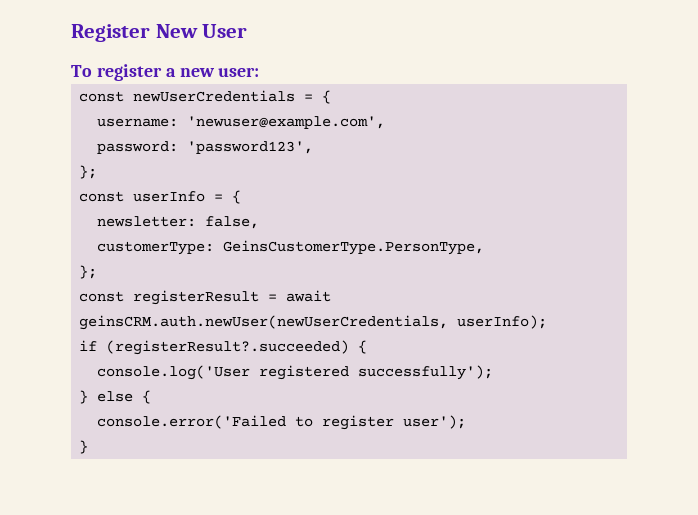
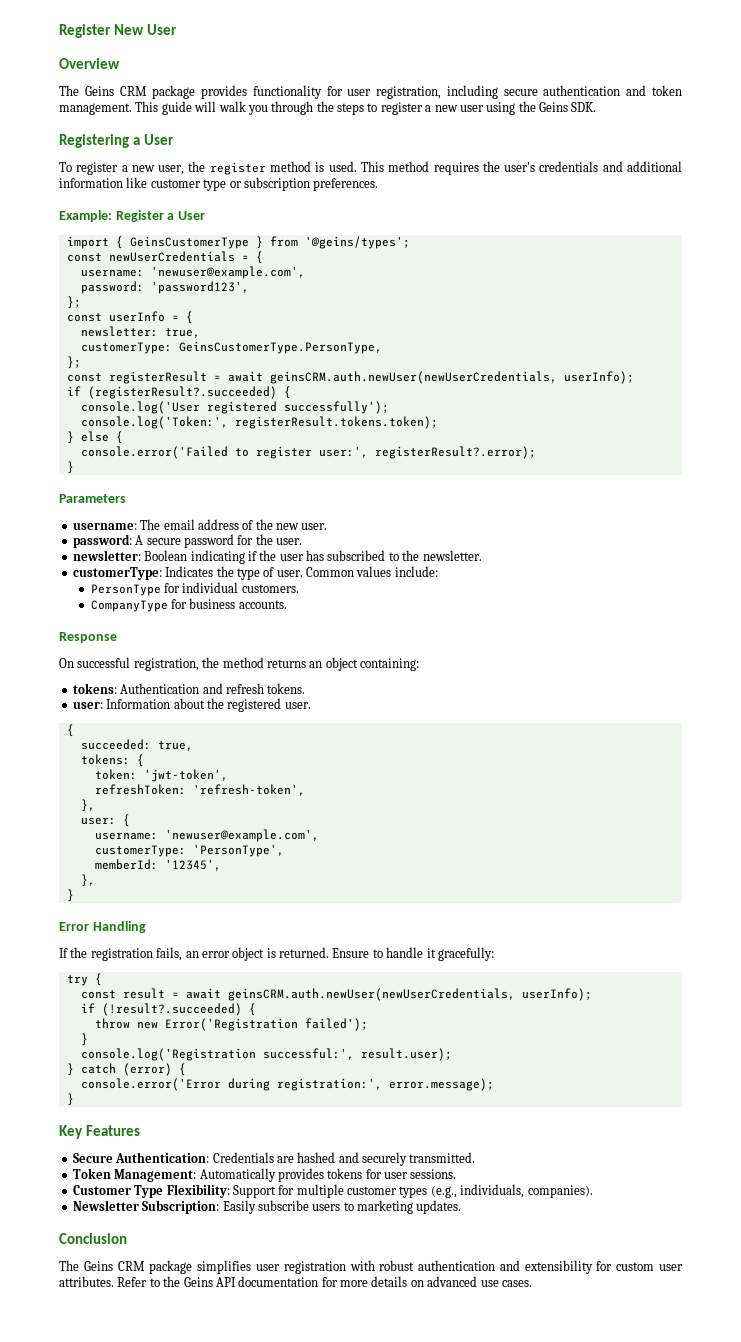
- To register a new user:
+ Overview
+ The Geins CRM package provides functionality for user registration, including secure authentication and token management. This guide will walk you through the steps to register a new user using the Geins SDK.
+ Registering a User
+ To register a new user, the register method is used. This method requires the user's credentials and additional information like customer type or subscription preferences.
+ Example: Register a User
+ import { GeinsCustomerType } from '@geins/types';
- newsletter: false,
+ newsletter: true,
+ console.log('Token:', registerResult.tokens.token);
- console.error('Failed to register user');
+ console.error('Failed to register user:', registerResult?.error);
  }
+ Parameters
+ username: The email address of the new user.
+ password: A secure password for the user.
+ newsletter: Boolean indicating if the user has subscribed to the newsletter.
+ customerType: Indicates the type of user. Common values include:
+ PersonType for individual customers.
+ CompanyType for business accounts.
+ Response
+ On successful registration, the method returns an object containing:
+ tokens: Authentication and refresh tokens.
+ user: Information about the registered user.
+ {
+ succeeded: true,
+ tokens: {
+ token: 'jwt-token',
+ refreshToken: 'refresh-token',
+ },
+ user: {
+ username: 'newuser@example.com',
+ customerType: 'PersonType',
+ memberId: '12345',
+ },
+ }
+ Error Handling
+ If the registration fails, an error object is returned. Ensure to handle it gracefully:
+ try {
+ const result = await geinsCRM.auth.newUser(newUserCredentials, userInfo);
+ if (!result?.succeeded) {
+ throw new Error('Registration failed');
+ }
+ console.log('Registration successful:', result.user);
+ } catch (error) {
+ console.error('Error during registration:', error.message);
+ }
+ Key Features
+ Secure Authentication: Credentials are hashed and securely transmitted.
+ Token Management: Automatically provides tokens for user sessions.
+ Customer Type Flexibility: Support for multiple customer types (e.g., individuals, companies).
+ Newsletter Subscription: Easily subscribe users to marketing updates.
+ Conclusion
+ The Geins CRM package simplifies user registration with robust authentication and extensibility for custom user attributes. Refer to the Geins API documentation for more details on advanced use cases.

